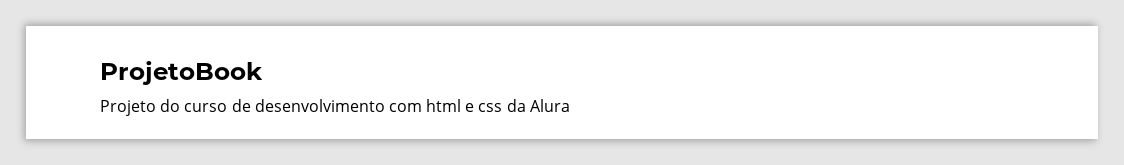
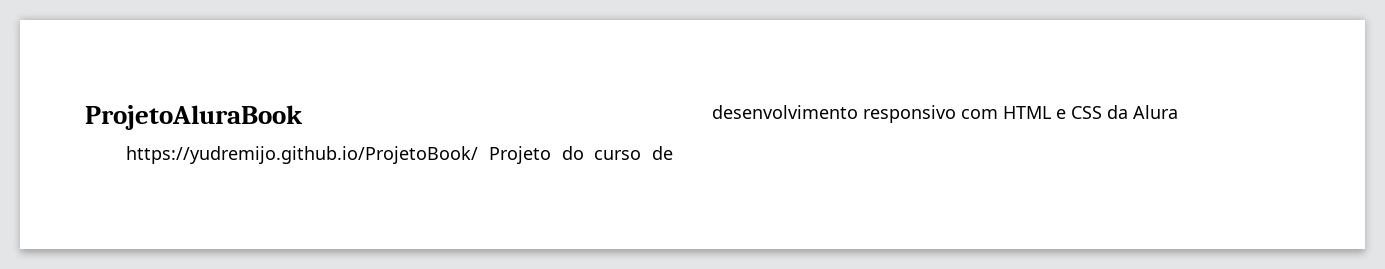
- ProjetoBook
- Projeto do curso de desenvolvimento com html e css da Alura
+ ProjetoAluraBook
+ https://yudremijo.github.io/ProjetoBook/ Projeto do curso de desenvolvimento responsivo com HTML e CSS da Alura

